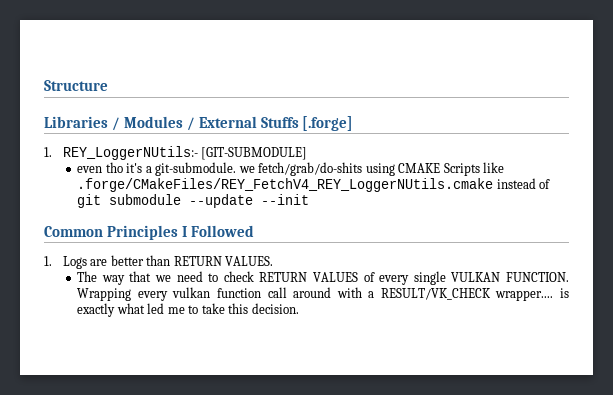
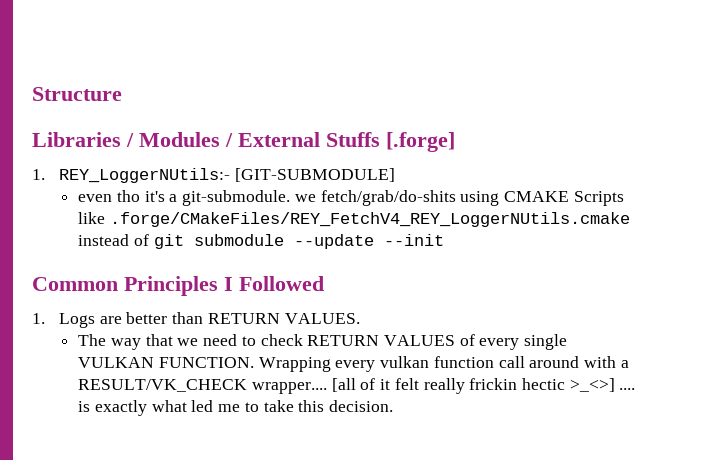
- Wrapping every vulkan function call around with a RESULT/VK_CHECK wrapper.... is exactly what led me to take this decision.
+ Wrapping every vulkan function call around with a RESULT/VK_CHECK wrapper.... [all of it felt really frickin hectic >_<>] .... is exactly what led me to take this decision.

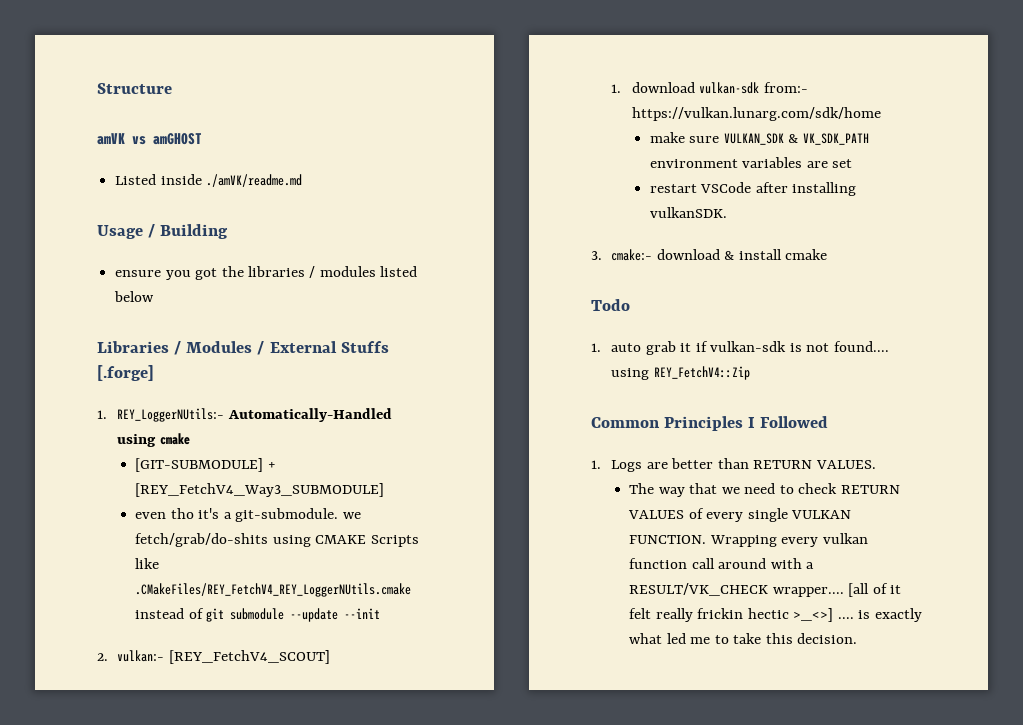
+ amVK vs amGHOST
+ Listed inside ./amVK/readme.md
+ Usage / Building
+ ensure you got the libraries / modules listed below
- 1. REY_LoggerNUtils:- [GIT-SUBMODULE]
+ 1. REY_LoggerNUtils:- Automatically-Handled using cmake
+ [GIT-SUBMODULE] + [REY_FetchV4_Way3_SUBMODULE]
- even tho it's a git-submodule. we fetch/grab/do-shits using CMAKE Scripts like .forge/CMakeFiles/REY_FetchV4_REY_LoggerNUtils.cmake instead of git submodule --update --init
+ even tho it's a git-submodule. we fetch/grab/do-shits using CMAKE Scripts like .CMakeFiles/REY_FetchV4_REY_LoggerNUtils.cmake instead of git submodule --update --init
+ 2. vulkan:- [REY_FetchV4_SCOUT]
+ 1. download vulkan-sdk from:- https://vulkan.lunarg.com/sdk/home
+ make sure VULKAN_SDK & VK_SDK_PATH environment variables are set
+ restart VSCode after installing vulkanSDK.
+ 3. cmake:- download & install cmake
+ Todo
+ 1. auto grab it if vulkan-sdk is not found.... using REY_FetchV4::Zip

